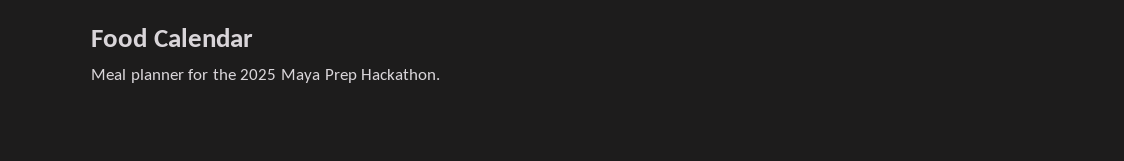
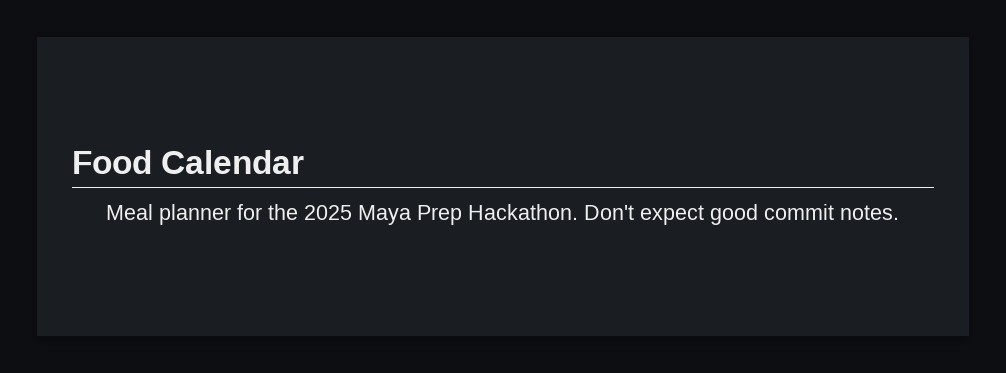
+ Don't expect good commit notes.

